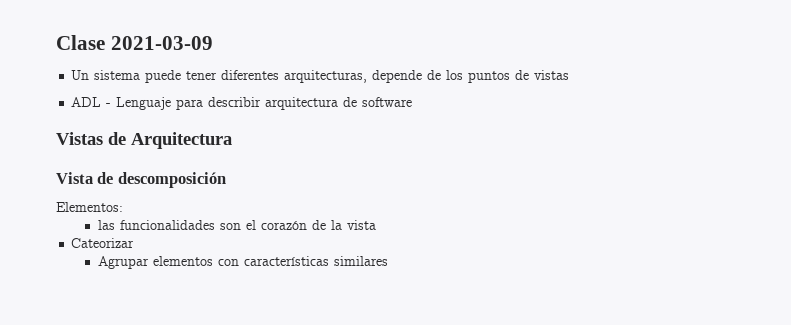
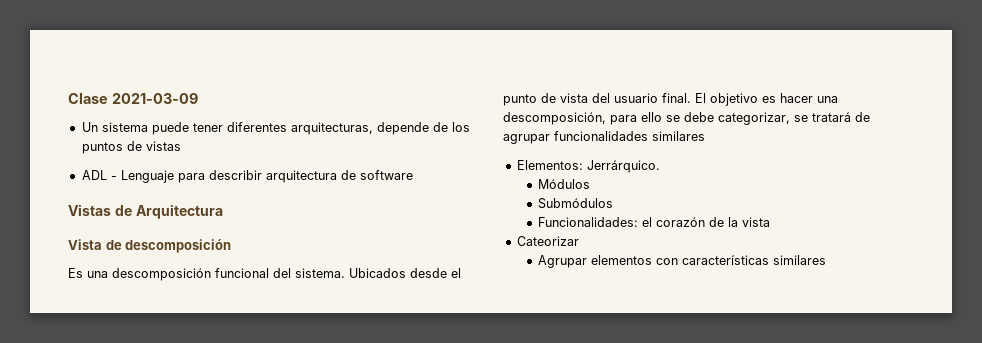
- Elementos:
- las funcionalidades son el corazón de la vista
+ Es una descomposición funcional del sistema. Ubicados desde el punto de vista del usuario final. El objetivo es hacer una descomposición, para ello se debe categorizar, se tratará de agrupar funcionalidades similares
+ Elementos: Jerrárquico.
+ Módulos
+ Submódulos
+ Funcionalidades: el corazón de la vista

